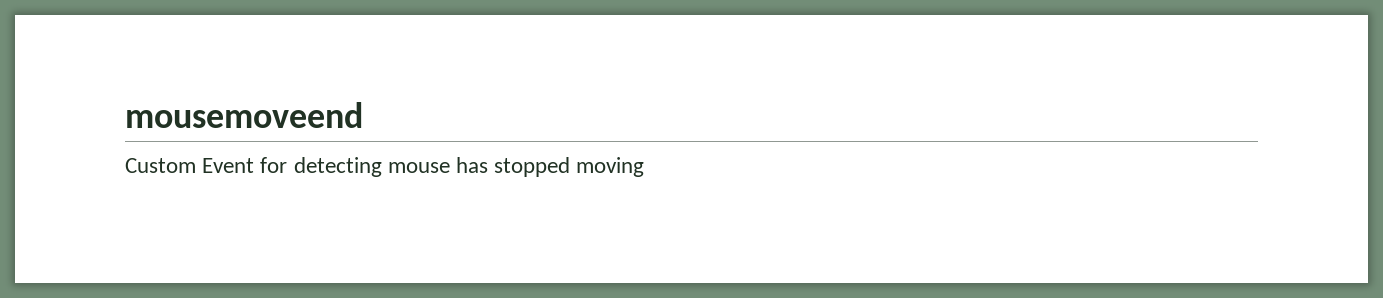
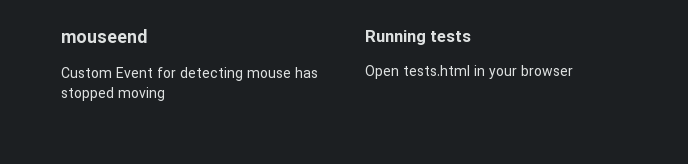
- mousemoveend
+ mouseend
+ Running tests
+ Open tests.html in your browser

